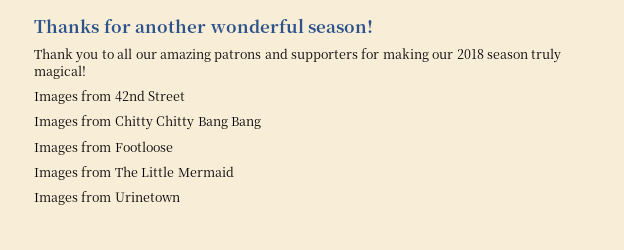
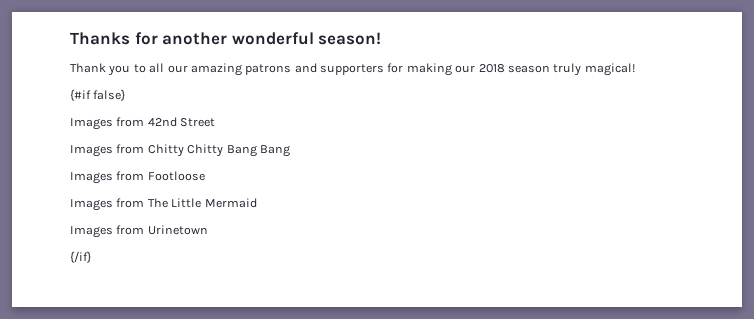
+ {#if false}
+ {/if}

